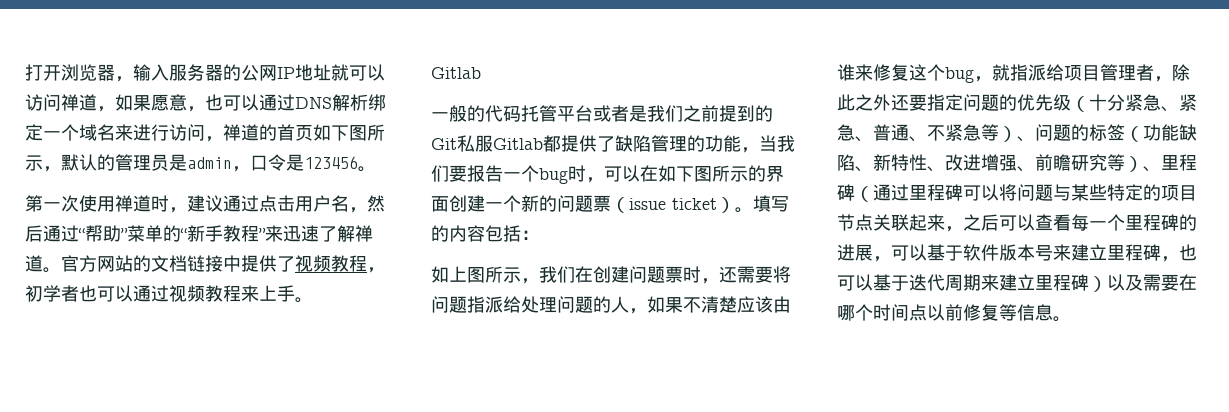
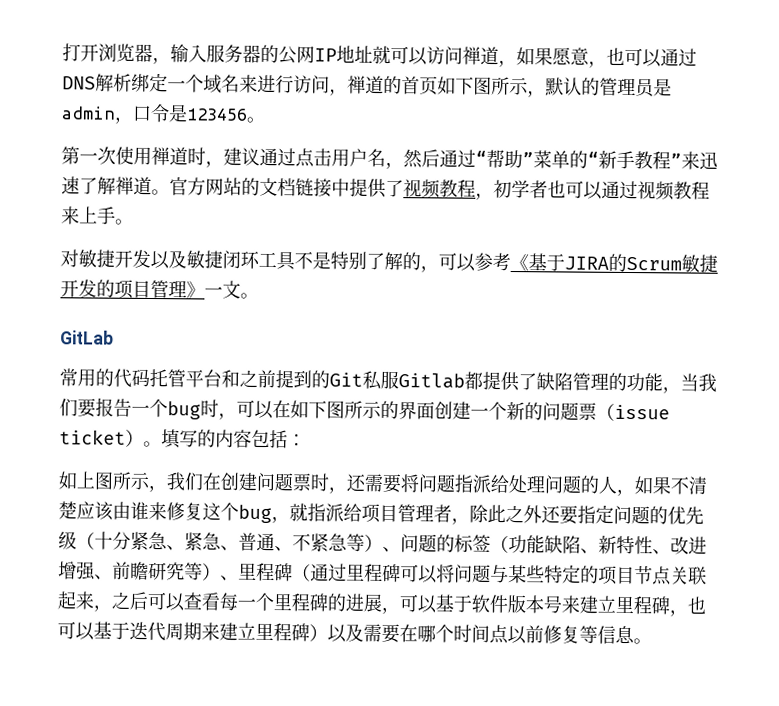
  官方网站的文档链接中提供了视频教程，初学者也可以通过视频教程来上手。
- Gitlab
- 一般的代码托管平台或者是我们之前提到的Git私服Gitlab都提供了缺陷管理的功能，当我们要报告一个bug时，可以在如下图所示的界面创建一个新的问题票（issue ticket）。
+ 对敏捷开发以及敏捷闭环工具不是特别了解的，可以参考《基于JIRA的Scrum敏捷开发的项目管理》一文。
+ GitLab
+ 常用的代码托管平台和之前提到的Git私服Gitlab都提供了缺陷管理的功能，当我们要报告一个bug时，可以在如下图所示的界面创建一个新的问题票（issue ticket）。

